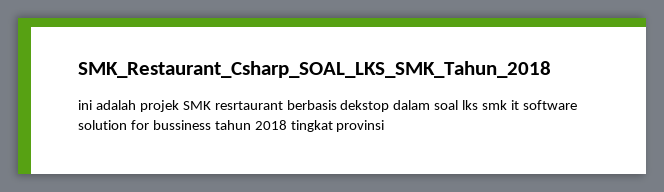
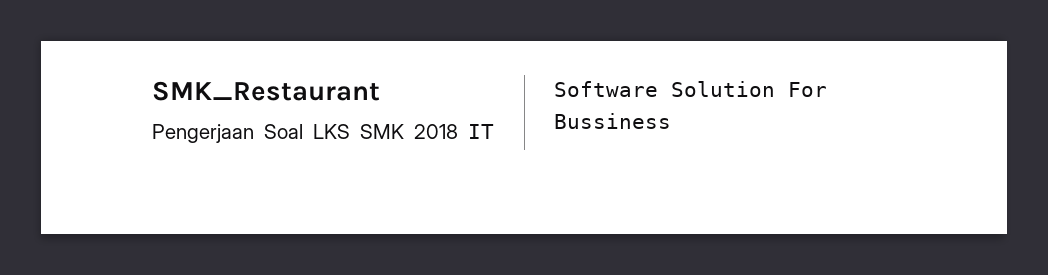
- SMK_Restaurant_Csharp_SOAL_LKS_SMK_Tahun_2018
- ini adalah projek SMK resrtaurant berbasis dekstop dalam soal lks smk it software solution for bussiness tahun 2018 tingkat provinsi
+ SMK_Restaurant
+ Pengerjaan Soal LKS SMK 2018 IT Software Solution For Bussiness

